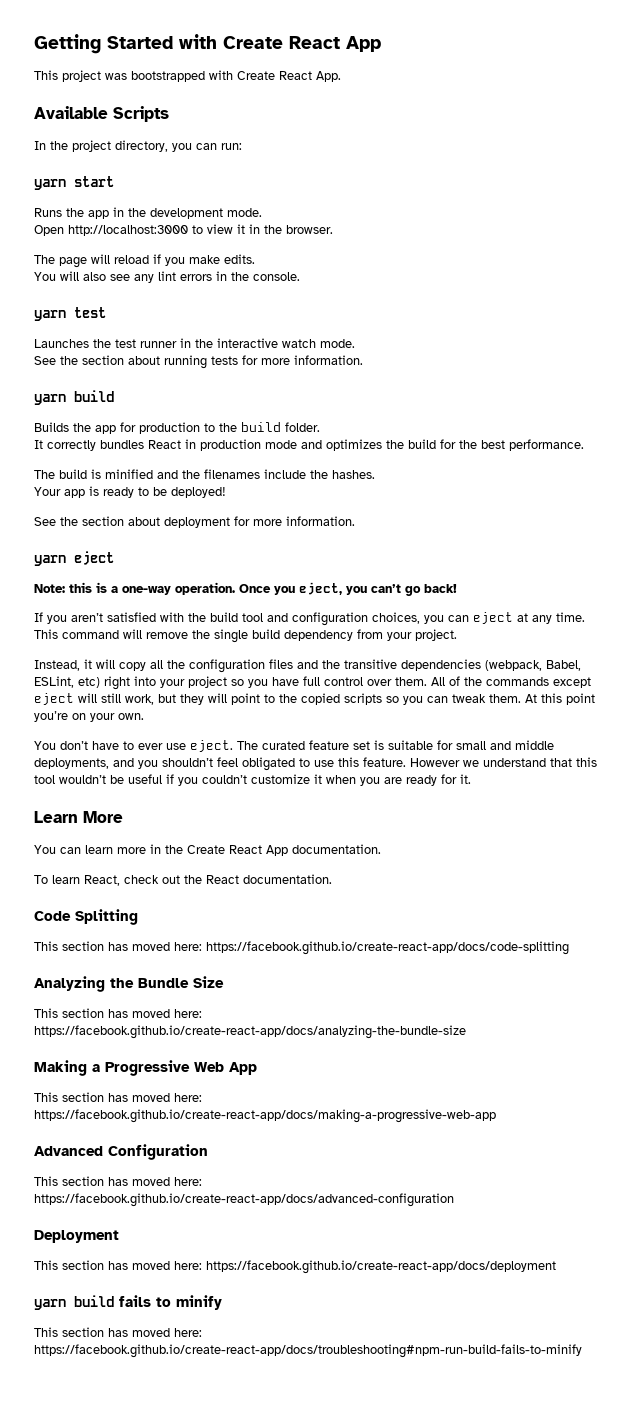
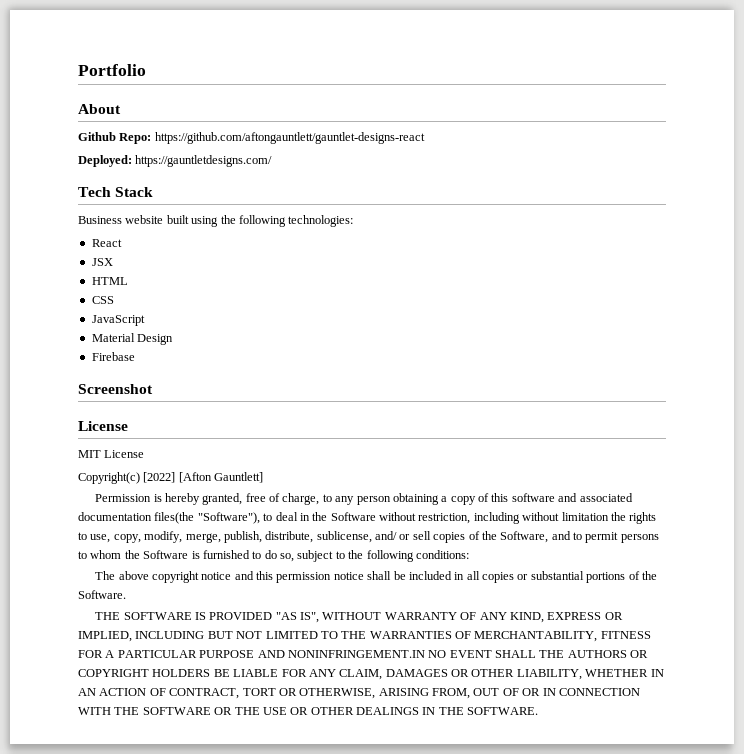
- Getting Started with Create React App
- This project was bootstrapped with Create React App.
- Available Scripts
- In the project directory, you can run:
- yarn start
- Runs the app in the development mode.
- Open http://localhost:3000 to view it in the browser.
- The page will reload if you make edits.
- You will also see any lint errors in the console.
- yarn test
- Launches the test runner in the interactive watch mode.
- See the section about running tests for more information.
- yarn build
- Builds the app for production to the build folder.
- It correctly bundles React in production mode and optimizes the build for the best performance.
- The build is minified and the filenames include the hashes.
- Your app is ready to be deployed!
- See the section about deployment for more information.
- yarn eject
- Note: this is a one-way operation. Once you eject, you can’t go back!
- If you aren’t satisfied with the build tool and configuration choices, you can eject at any time. This command will remove the single build dependency from your project.
- Instead, it will copy all the configuration files and the transitive dependencies (webpack, Babel, ESLint, etc) right into your project so you have full control over them. All of the commands except eject will still work, but they will point to the copied scripts so you can tweak them. At this point you’re on your own.
- You don’t have to ever use eject. The curated feature set is suitable for small and middle deployments, and you shouldn’t feel obligated to use this feature. However we understand that this tool wouldn’t be useful if you couldn’t customize it when you are ready for it.
- Learn More
- You can learn more in the Create React App documentation.
- To learn React, check out the React documentation.
- Code Splitting
- This section has moved here: https://facebook.github.io/create-react-app/docs/code-splitting
- Analyzing the Bundle Size
- This section has moved here: https://facebook.github.io/create-react-app/docs/analyzing-the-bundle-size
- Making a Progressive Web App
- This section has moved here: https://facebook.github.io/create-react-app/docs/making-a-progressive-web-app
- Advanced Configuration
- This section has moved here: https://facebook.github.io/create-react-app/docs/advanced-configuration
- Deployment
- This section has moved here: https://facebook.github.io/create-react-app/docs/deployment
- yarn build fails to minify
- This section has moved here: https://facebook.github.io/create-react-app/docs/troubleshooting#npm-run-build-fails-to-minify
+ Portfolio
+ About
+ Github Repo: https://github.com/aftongauntlett/gauntlet-designs-react
+ Deployed: https://gauntletdesigns.com/
+ Tech Stack
+ Business website built using the following technologies:
+ React
+ JSX
+ HTML
+ CSS
+ JavaScript
+ Material Design
+ Firebase
+ Screenshot
+ License
+ MIT License
+ Copyright(c) [2022] [Afton Gauntlett]
+ Permission is hereby granted, free of charge, to any person obtaining a copy of this software and associated documentation files(the "Software"), to deal in the Software without restriction, including without limitation the rights to use, copy, modify, merge, publish, distribute, sublicense, and/ or sell copies of the Software, and to permit persons to whom the Software is furnished to do so, subject to the following conditions:
+ The above copyright notice and this permission notice shall be included in all copies or substantial portions of the Software.
+ THE SOFTWARE IS PROVIDED "AS IS", WITHOUT WARRANTY OF ANY KIND, EXPRESS OR IMPLIED, INCLUDING BUT NOT LIMITED TO THE WARRANTIES OF MERCHANTABILITY, FITNESS FOR A PARTICULAR PURPOSE AND NONINFRINGEMENT.IN NO EVENT SHALL THE AUTHORS OR COPYRIGHT HOLDERS BE LIABLE FOR ANY CLAIM, DAMAGES OR OTHER LIABILITY, WHETHER IN AN ACTION OF CONTRACT, TORT OR OTHERWISE, ARISING FROM, OUT OF OR IN CONNECTION WITH THE SOFTWARE OR THE USE OR OTHER DEALINGS IN THE SOFTWARE.

